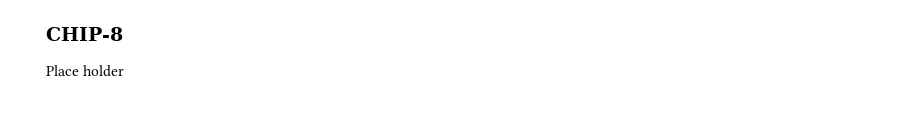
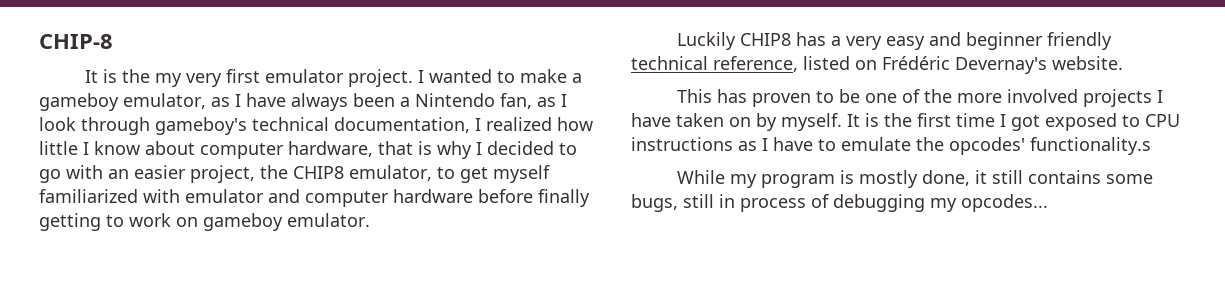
- Place holder
+ It is the my very first emulator project. I wanted to make a gameboy emulator, as I have always been a Nintendo fan, as I look through gameboy's technical documentation, I realized how little I know about computer hardware, that is why I decided to go with an easier project, the CHIP8 emulator, to get myself familiarized with emulator and computer hardware before finally getting to work on gameboy emulator.
+ Luckily CHIP8 has a very easy and beginner friendly technical reference, listed on Frédéric Devernay's website.
+ This has proven to be one of the more involved projects I have taken on by myself. It is the first time I got exposed to CPU instructions as I have to emulate the opcodes' functionality.s
+ While my program is mostly done, it still contains some bugs, still in process of debugging my opcodes...

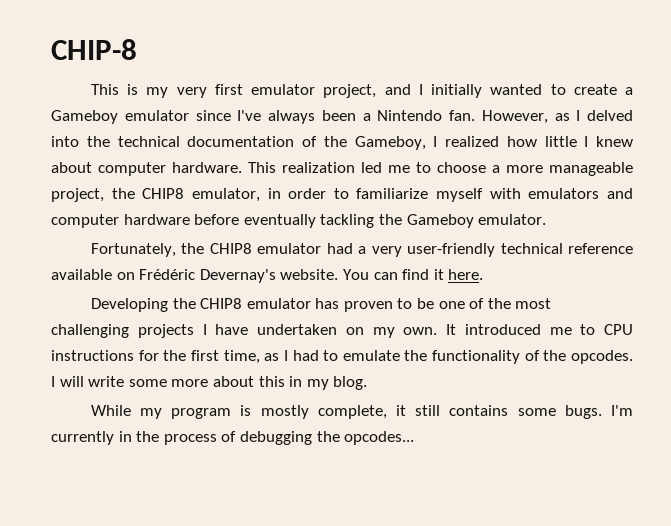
- It is the my very first emulator project. I wanted to make a gameboy emulator, as I have always been a Nintendo fan, as I look through gameboy's technical documentation, I realized how little I know about computer hardware, that is why I decided to go with an easier project, the CHIP8 emulator, to get myself familiarized with emulator and computer hardware before finally getting to work on gameboy emulator.
- Luckily CHIP8 has a very easy and beginner friendly technical reference, listed on Frédéric Devernay's website.
- This has proven to be one of the more involved projects I have taken on by myself. It is the first time I got exposed to CPU instructions as I have to emulate the opcodes' functionality.s
+ This is my very first emulator project, and I initially wanted to create a Gameboy emulator since I've always been a Nintendo fan. However, as I delved into the technical documentation of the Gameboy, I realized how little I knew about computer hardware. This realization led me to choose a more manageable project, the CHIP8 emulator, in order to familiarize myself with emulators and computer hardware before eventually tackling the Gameboy emulator.
+ Fortunately, the CHIP8 emulator had a very user-friendly technical reference available on Frédéric Devernay's website. You can find it here.
+ Developing the CHIP8 emulator has proven to be one of the most challenging projects I have undertaken on my own. It introduced me to CPU instructions for the first time, as I had to emulate the functionality of the opcodes. I will write some more about this in my blog.
- While my program is mostly done, it still contains some bugs, still in process of debugging my opcodes...
+ While my program is mostly complete, it still contains some bugs. I'm currently in the process of debugging the opcodes...

